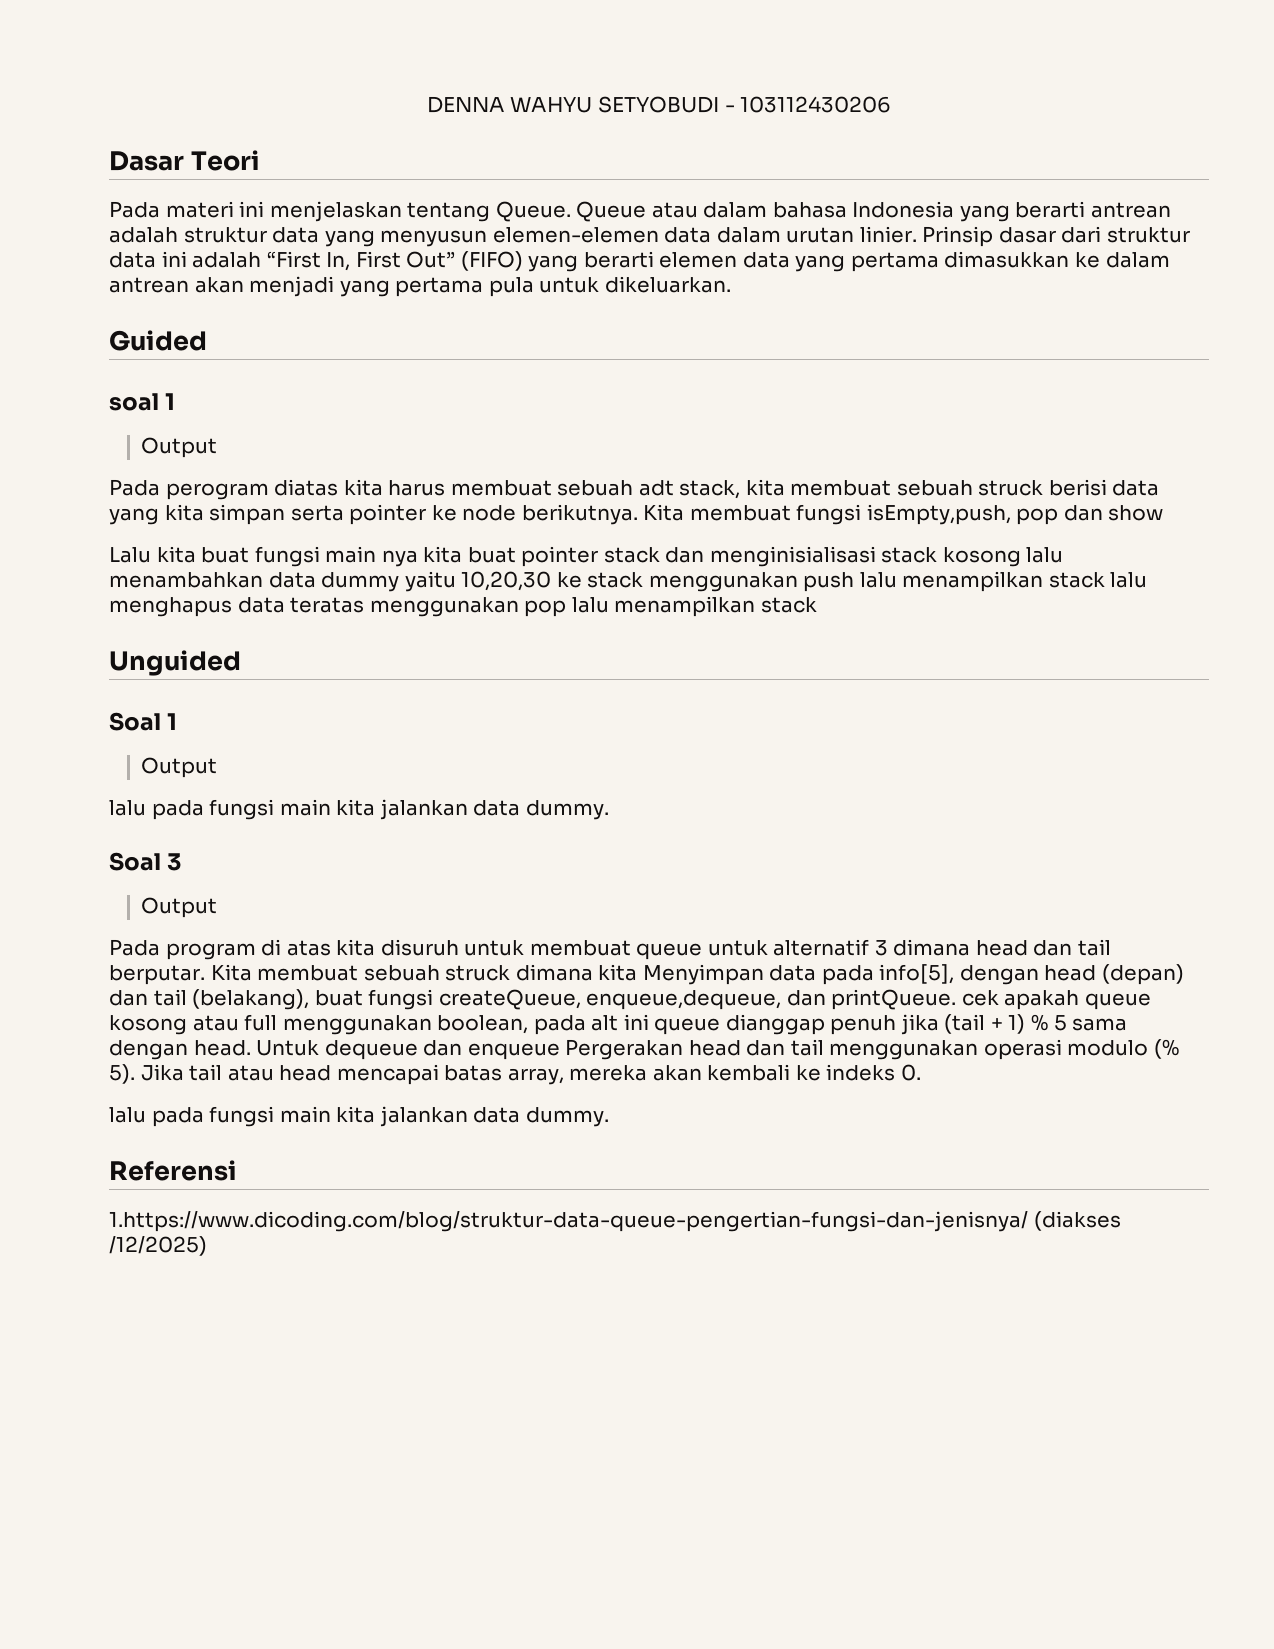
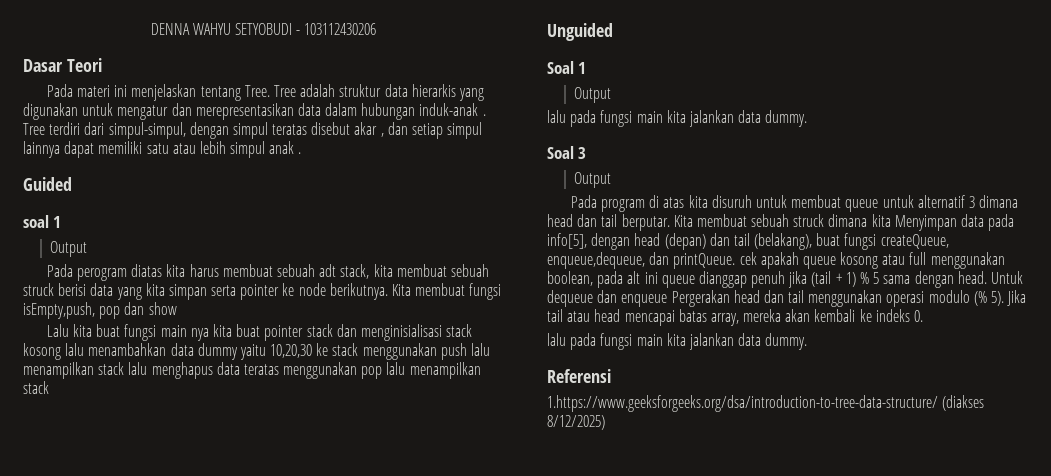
- Pada materi ini menjelaskan tentang Queue. Queue atau dalam bahasa Indonesia yang berarti antrean adalah struktur data yang menyusun elemen-elemen data dalam urutan linier. Prinsip dasar dari struktur data ini adalah “First In, First Out” (FIFO) yang berarti elemen data yang pertama dimasukkan ke dalam antrean akan menjadi yang pertama pula untuk dikeluarkan.
+ Pada materi ini menjelaskan tentang Tree. Tree adalah struktur data hierarkis yang digunakan untuk mengatur dan merepresentasikan data dalam hubungan induk-anak . Tree terdiri dari simpul-simpul, dengan simpul teratas disebut akar , dan setiap simpul lainnya dapat memiliki satu atau lebih simpul anak .
- 1.https://www.dicoding.com/blog/struktur-data-queue-pengertian-fungsi-dan-jenisnya/ (diakses /12/2025)
+ 1.https://www.geeksforgeeks.org/dsa/introduction-to-tree-data-structure/ (diakses 8/12/2025)

